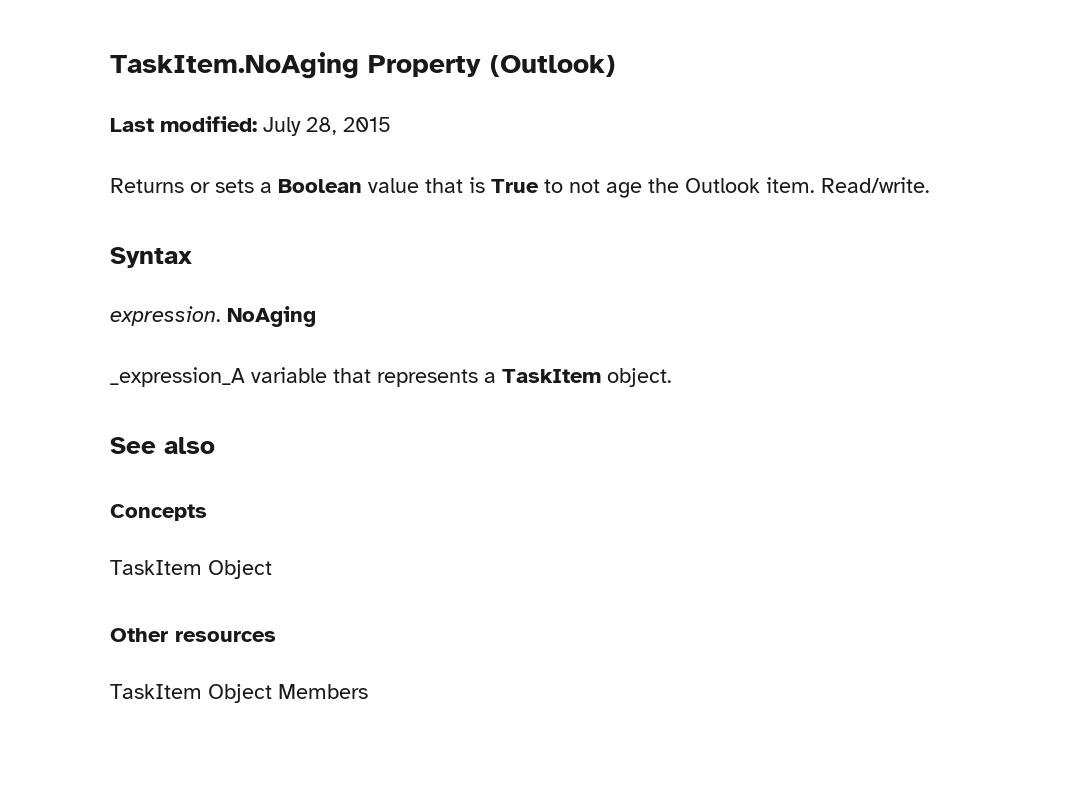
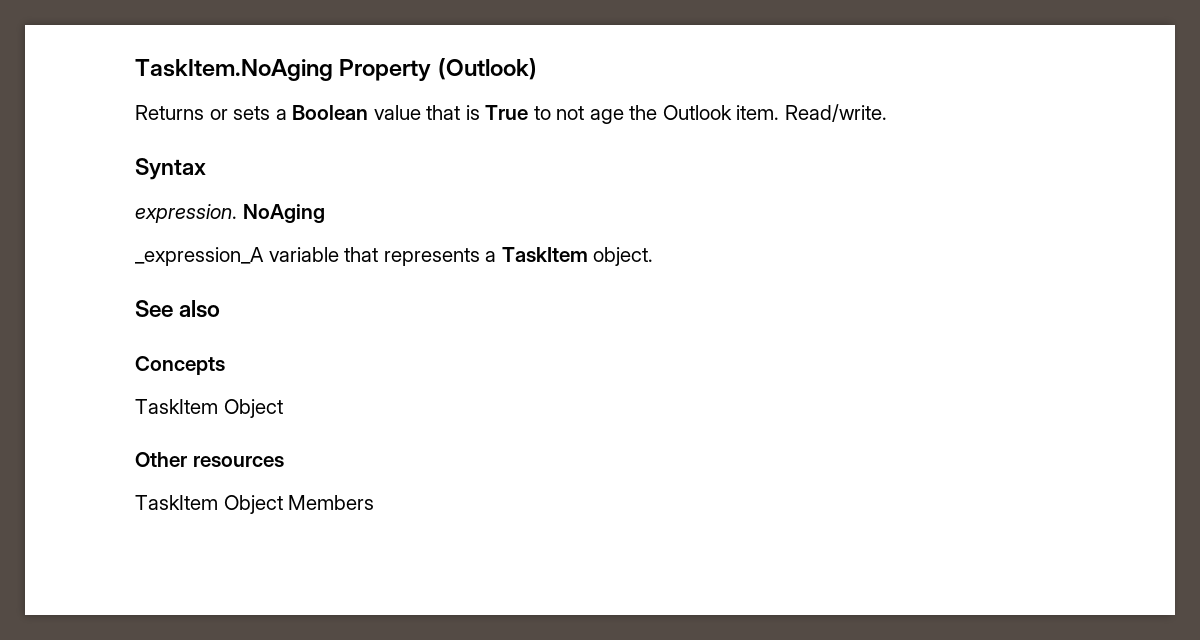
- Last modified: July 28, 2015

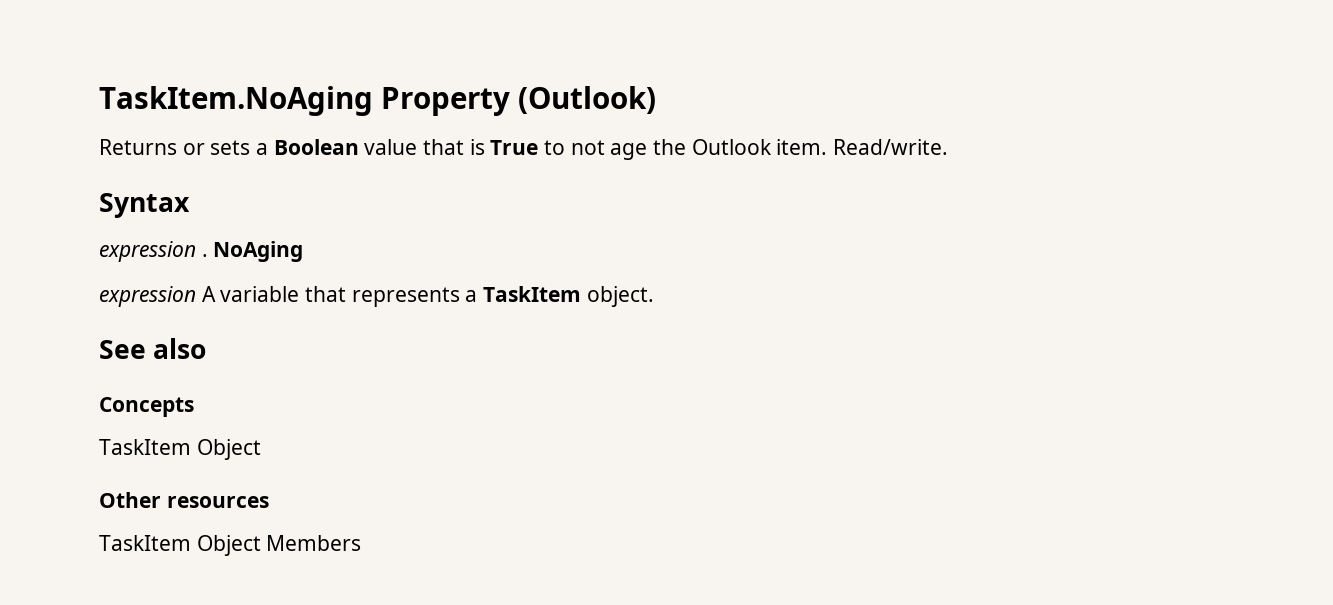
- expression.
+ expression .
- _expression_A variable that represents a TaskItem object.
+ expression A variable that represents a TaskItem object.

